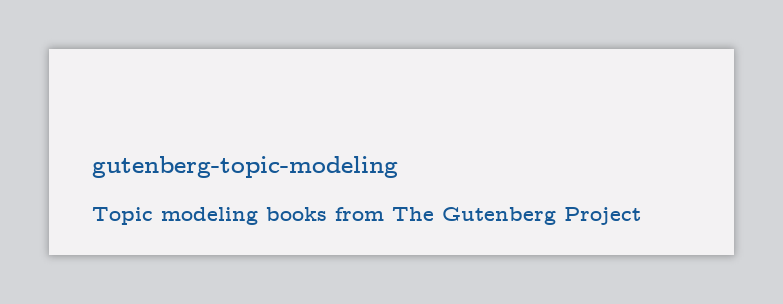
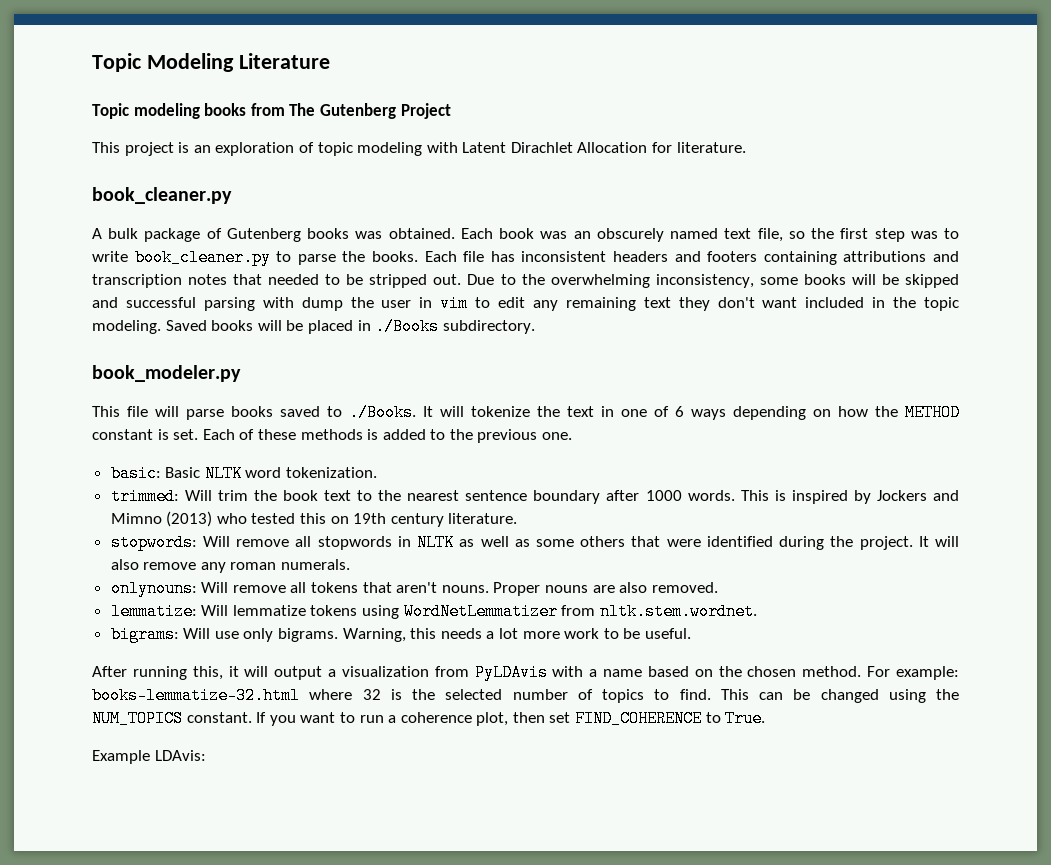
- gutenberg-topic-modeling
+ Topic Modeling Literature
+ This project is an exploration of topic modeling with Latent Dirachlet Allocation for literature.
+ book_cleaner.py
+ A bulk package of Gutenberg books was obtained. Each book was an obscurely named text file, so the first step was to write book_cleaner.py to parse the books. Each file has inconsistent headers and footers containing attributions and transcription notes that needed to be stripped out. Due to the overwhelming inconsistency, some books will be skipped and successful parsing with dump the user in vim to edit any remaining text they don't want included in the topic modeling. Saved books will be placed in ./Books subdirectory.
+ book_modeler.py
+ This file will parse books saved to ./Books. It will tokenize the text in one of 6 ways depending on how the METHOD constant is set. Each of these methods is added to the previous one.
+ basic: Basic NLTK word tokenization.
+ trimmed: Will trim the book text to the nearest sentence boundary after 1000 words. This is inspired by Jockers and Mimno (2013) who tested this on 19th century literature.
+ stopwords: Will remove all stopwords in NLTK as well as some others that were identified during the project. It will also remove any roman numerals.
+ onlynouns: Will remove all tokens that aren't nouns. Proper nouns are also removed.
+ lemmatize: Will lemmatize tokens using WordNetLemmatizer from nltk.stem.wordnet.
+ bigrams: Will use only bigrams. Warning, this needs a lot more work to be useful.
+ After running this, it will output a visualization from PyLDAvis with a name based on the chosen method. For example: books-lemmatize-32.html where 32 is the selected number of topics to find. This can be changed using the NUM_TOPICS constant. If you want to run a coherence plot, then set FIND_COHERENCE to True.
+ Example LDAvis:

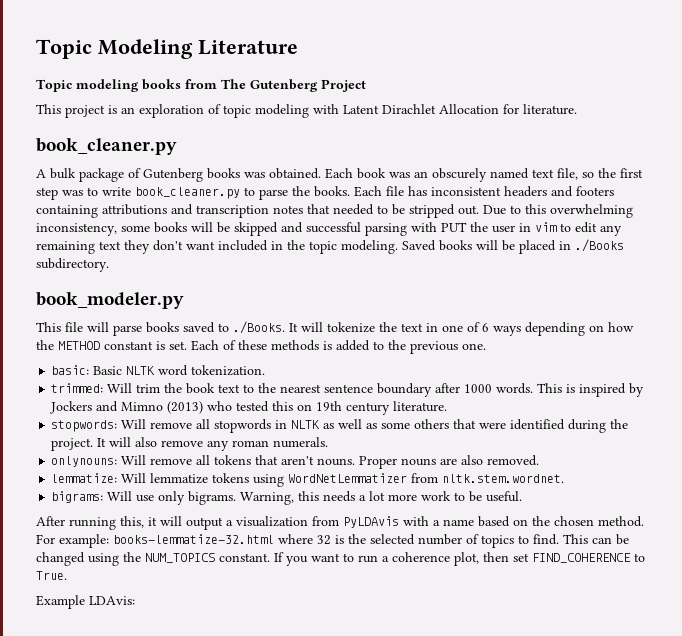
- Due to the overwhelming inconsistency, some books will be skipped and successful parsing with dump the user in vim to edit any remaining text they don't want included in the topic modeling.
+ Due to this overwhelming inconsistency, some books will be skipped and successful parsing with PUT the user in vim to edit any remaining text they don't want included in the topic modeling.

